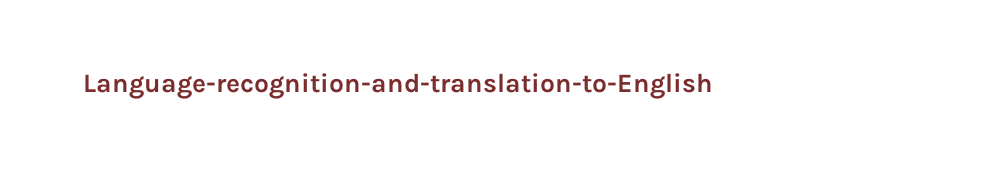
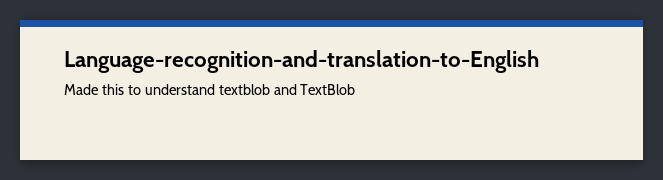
+ Made this to understand textblob and TextBlob

